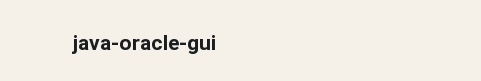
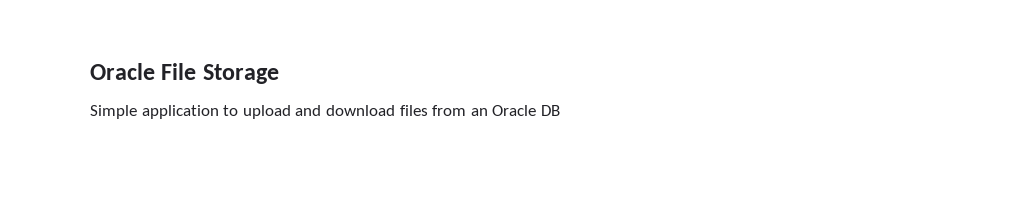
- java-oracle-gui
+ Oracle File Storage
+ Simple application to upload and download files from an Oracle DB

